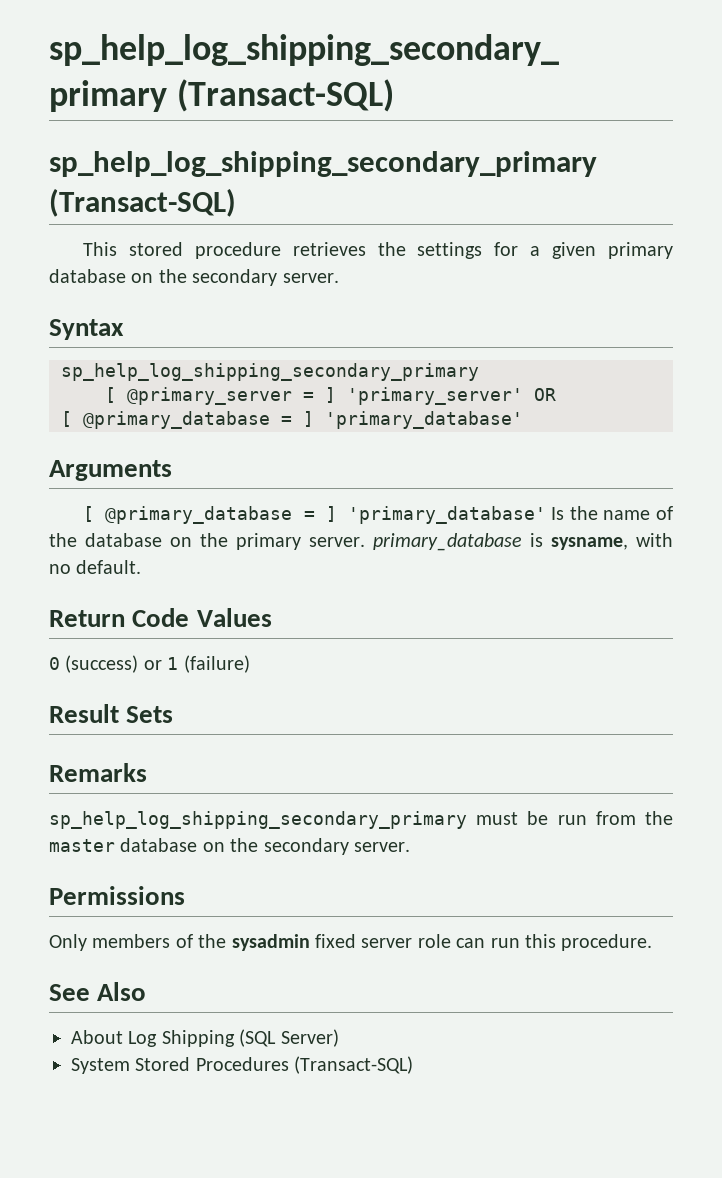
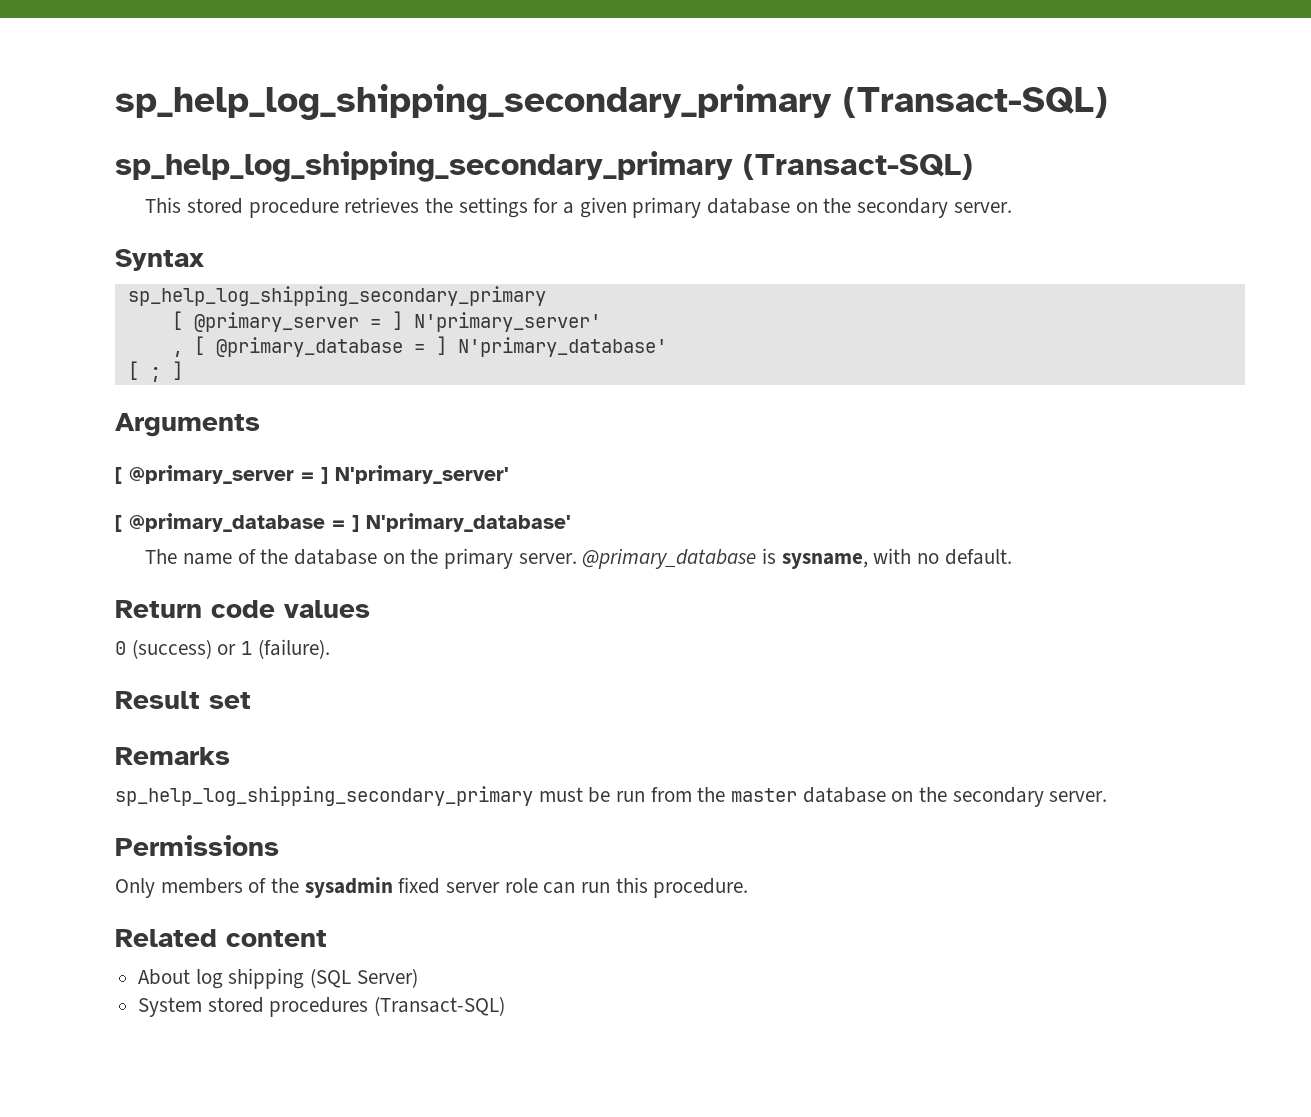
  Syntax
  sp_help_log_shipping_secondary_primary
- [ @primary_server = ] 'primary_server' OR
- [ @primary_database = ] 'primary_database'
+ [ @primary_server = ] N'primary_server'
+ , [ @primary_database = ] N'primary_database'
+ [ ; ]
  Arguments
- [ @primary_database = ] 'primary_database' Is the name of the database on the primary server. primary_database is sysname, with no default.
+ [ @primary_server = ] N'primary_server'
+ [ @primary_database = ] N'primary_database'
+ The name of the database on the primary server. @primary_database is sysname, with no default.
- Return Code Values
+ Return code values
- 0 (success) or 1 (failure)
+ 0 (success) or 1 (failure).
- Result Sets
+ Result set
- See Also
+ Related content
- About Log Shipping (SQL Server)
+ About log shipping (SQL Server)
- System Stored Procedures (Transact-SQL)
+ System stored procedures (Transact-SQL)

